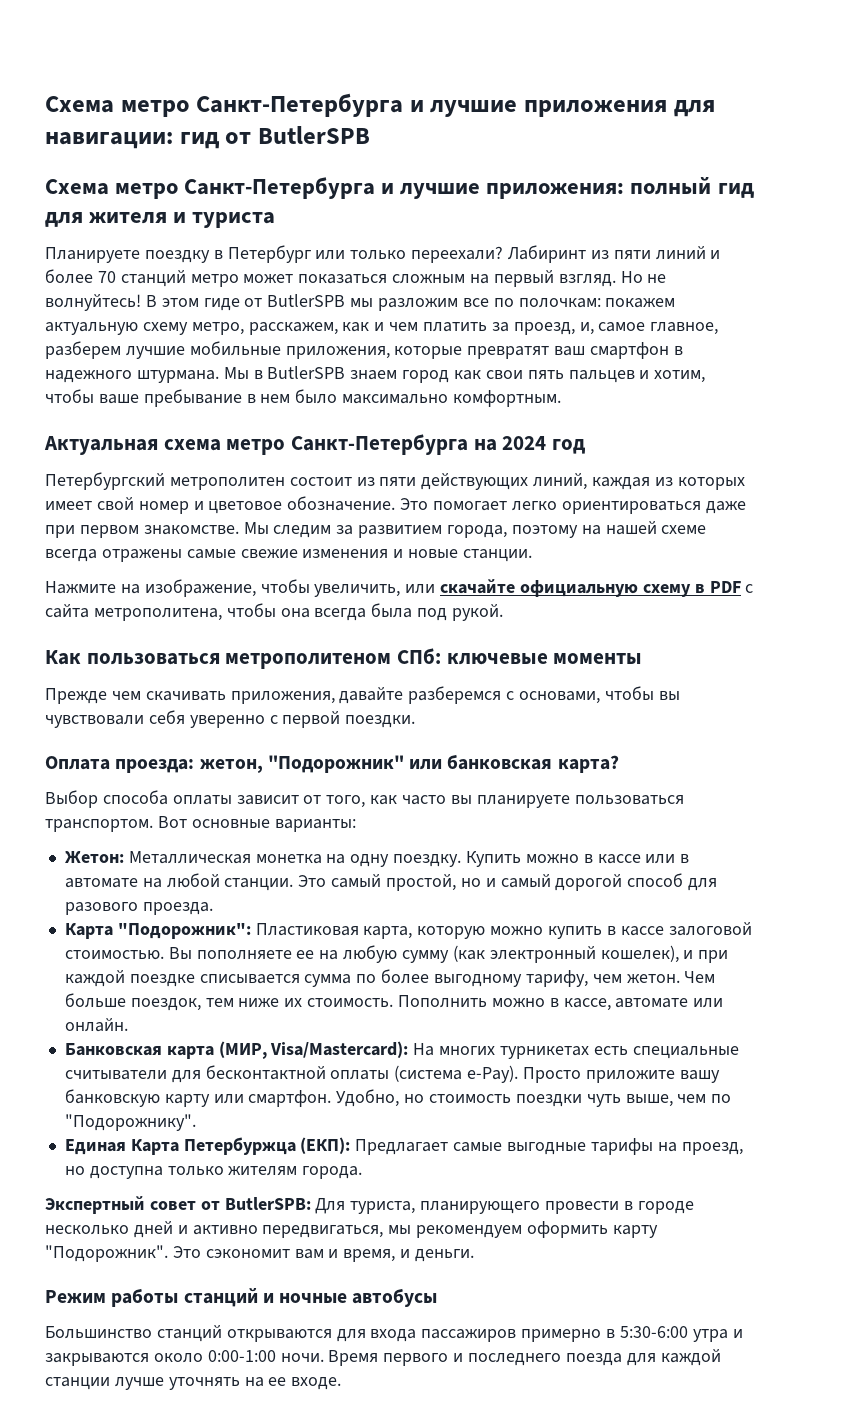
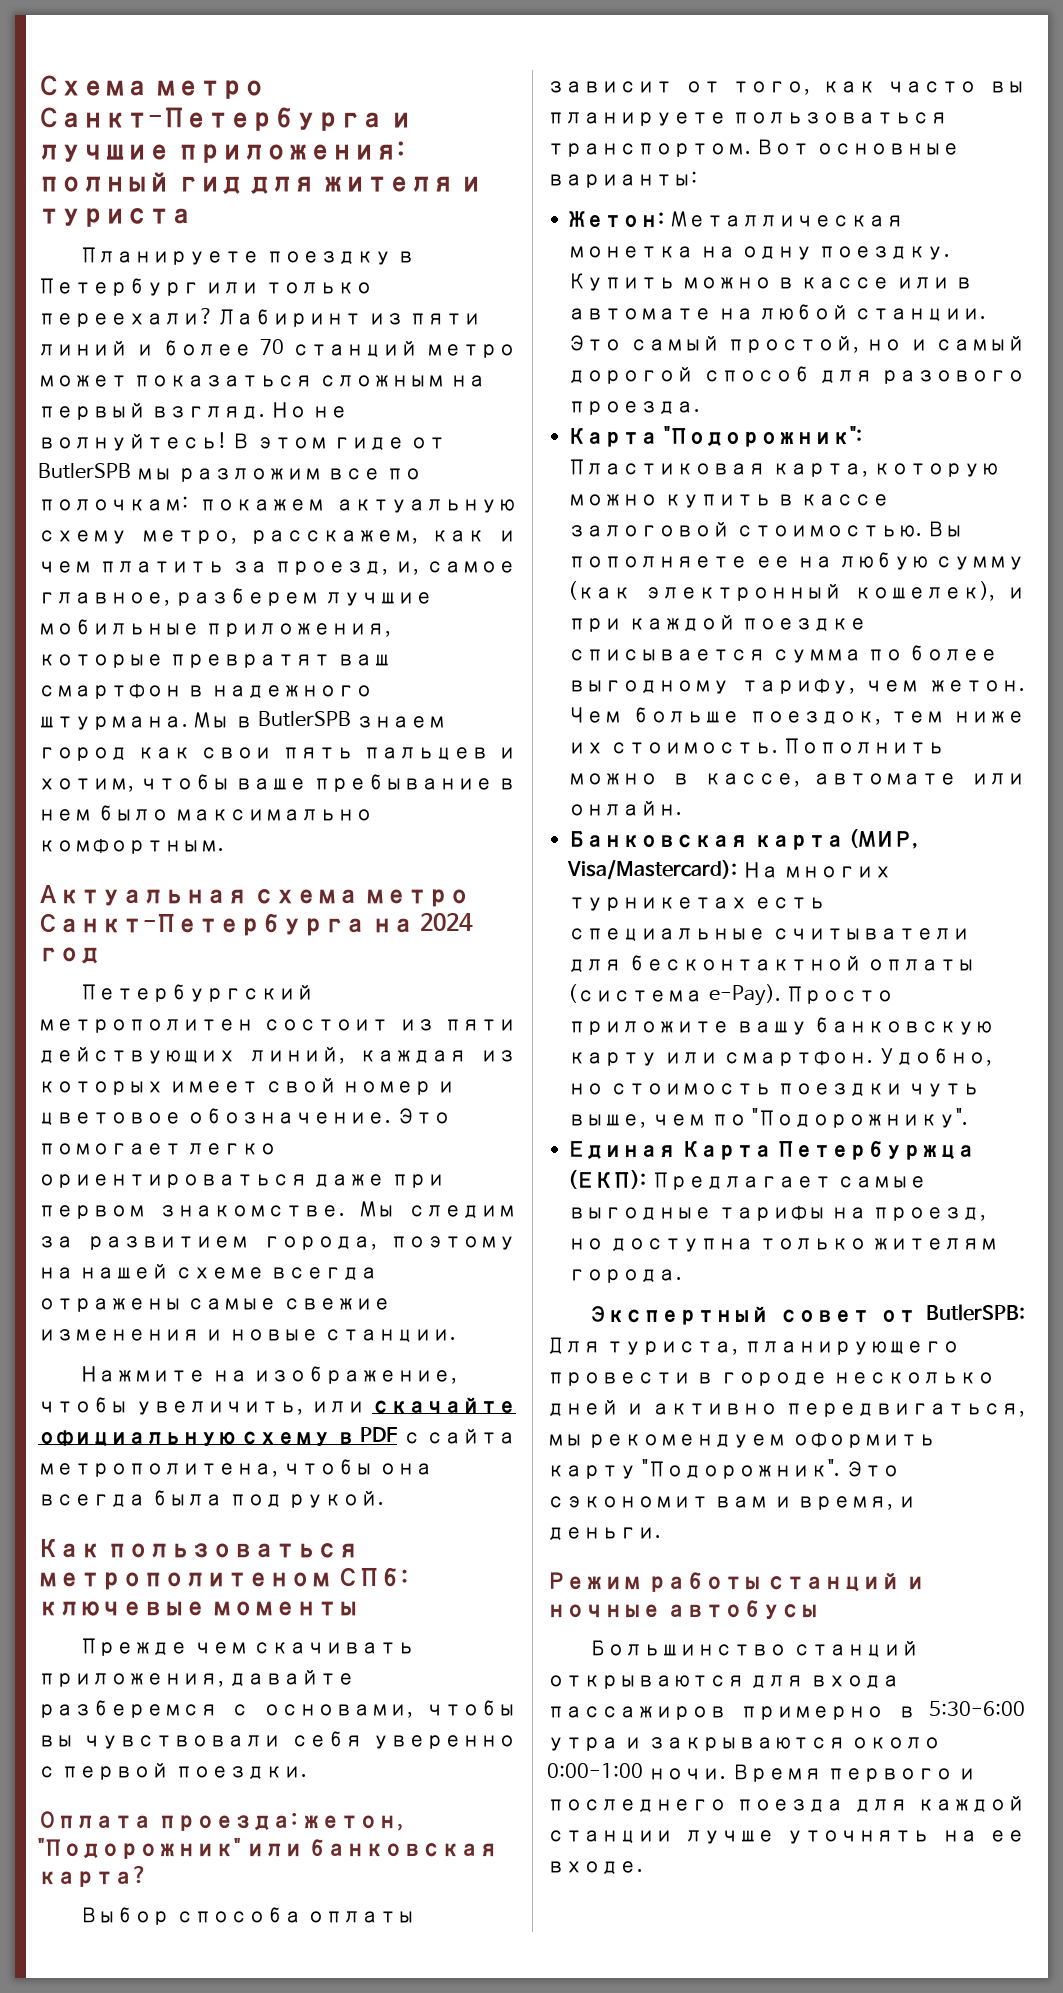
- Схема метро Санкт-Петербурга и лучшие приложения для навигации: гид от ButlerSPB

